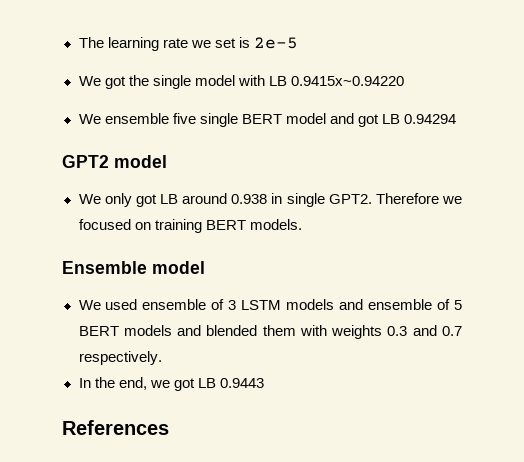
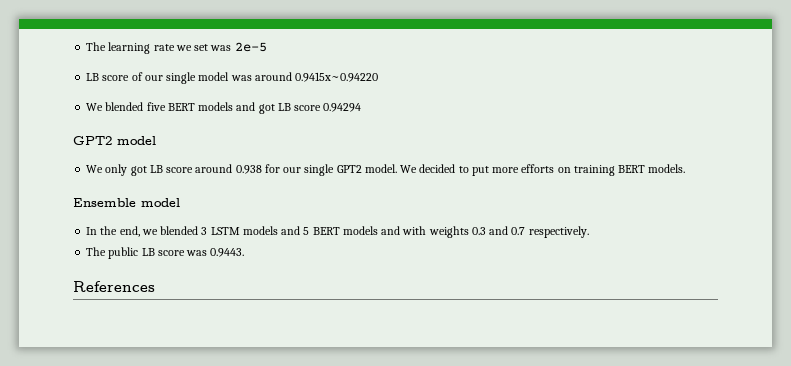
- The learning rate we set is 2e-5
+ The learning rate we set was 2e-5
- We got the single model with LB 0.9415x~0.94220
- We ensemble five single BERT model and got LB 0.94294
+ LB score of our single model was around 0.9415x~0.94220
+ We blended five BERT models and got LB score 0.94294
- We only got LB around 0.938 in single GPT2. Therefore we focused on training BERT models.
+ We only got LB score around 0.938 for our single GPT2 model. We decided to put more efforts on training BERT models.
- We used ensemble of 3 LSTM models and ensemble of 5 BERT models and blended them with weights 0.3 and 0.7 respectively.
+ In the end, we blended 3 LSTM models and 5 BERT models and with weights 0.3 and 0.7 respectively.
- In the end, we got LB 0.9443
+ The public LB score was 0.9443.

